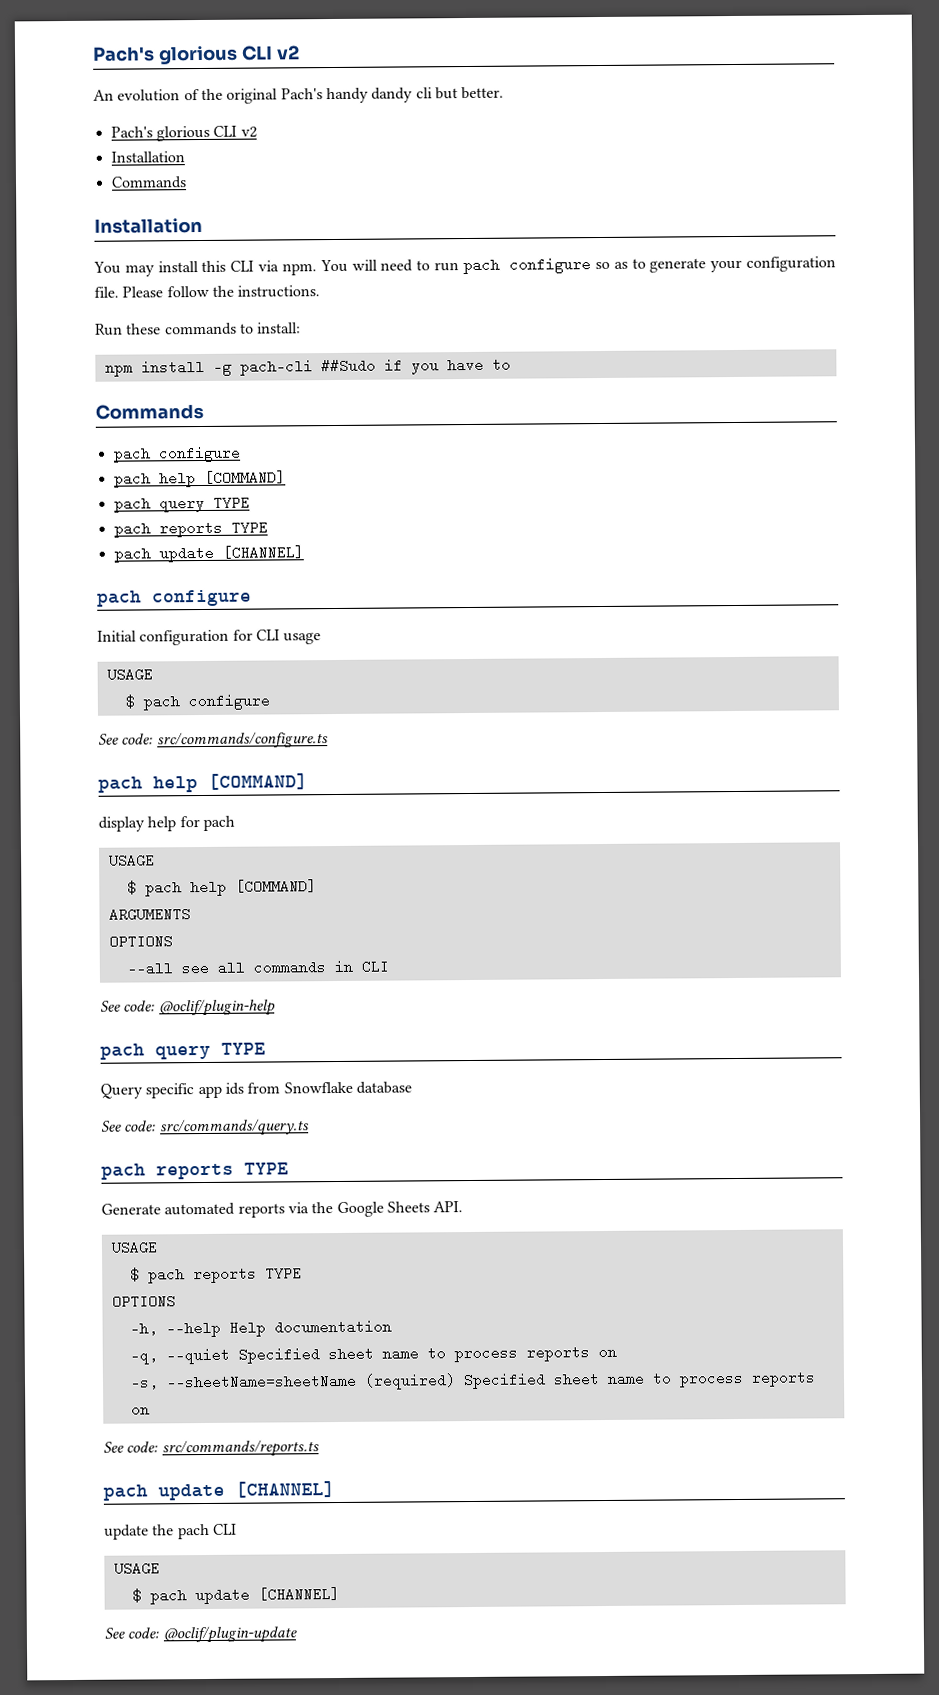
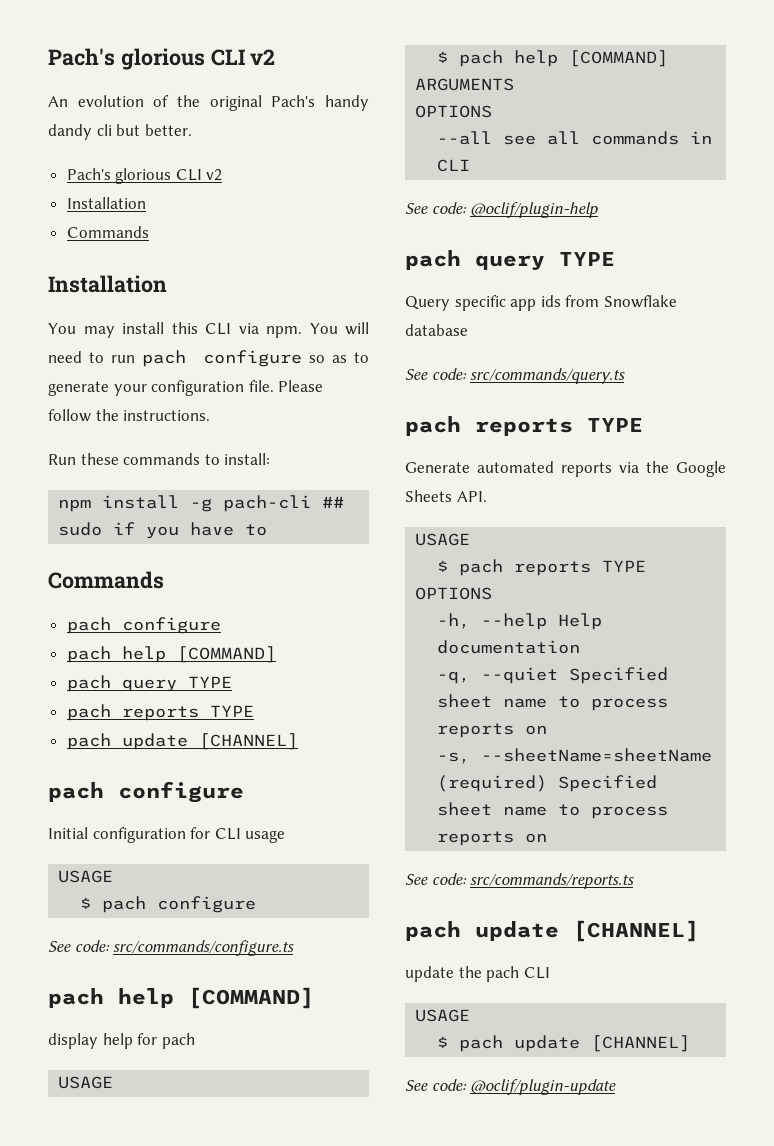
- npm install -g pach-cli ##Sudo if you have to
+ npm install -g pach-cli ## sudo if you have to

